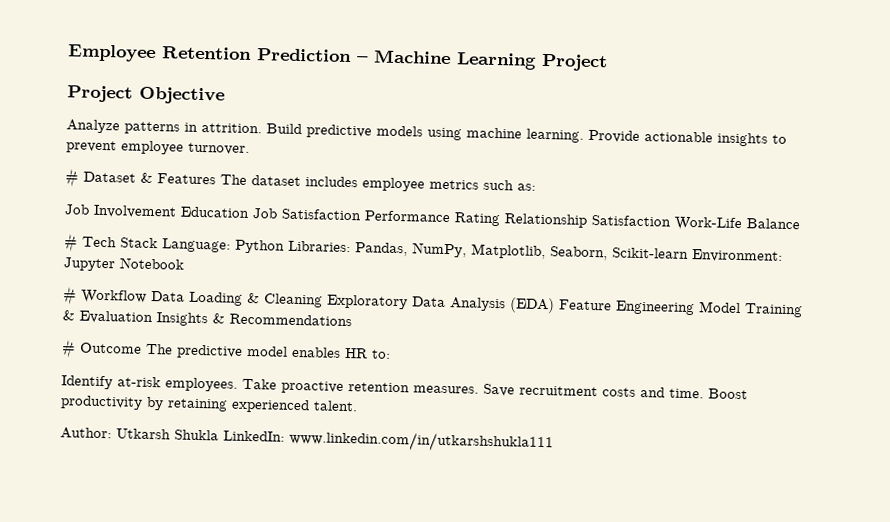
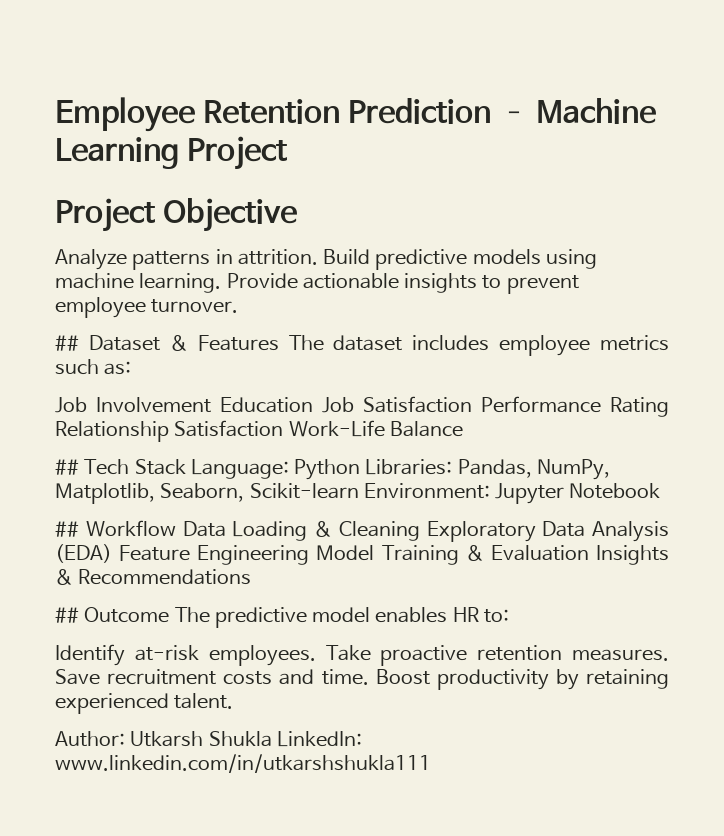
- # Dataset & Features The dataset includes employee metrics such as:
+ ## Dataset & Features The dataset includes employee metrics such as:
- # Tech Stack Language: Python Libraries: Pandas, NumPy, Matplotlib, Seaborn, Scikit-learn Environment: Jupyter Notebook
+ ## Tech Stack Language: Python Libraries: Pandas, NumPy, Matplotlib, Seaborn, Scikit-learn Environment: Jupyter Notebook
- # Workflow Data Loading & Cleaning Exploratory Data Analysis (EDA) Feature Engineering Model Training & Evaluation Insights & Recommendations
+ ## Workflow Data Loading & Cleaning Exploratory Data Analysis (EDA) Feature Engineering Model Training & Evaluation Insights & Recommendations
- # Outcome The predictive model enables HR to:
+ ## Outcome The predictive model enables HR to:

